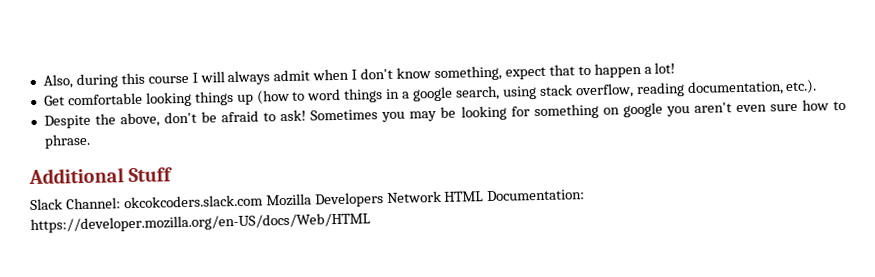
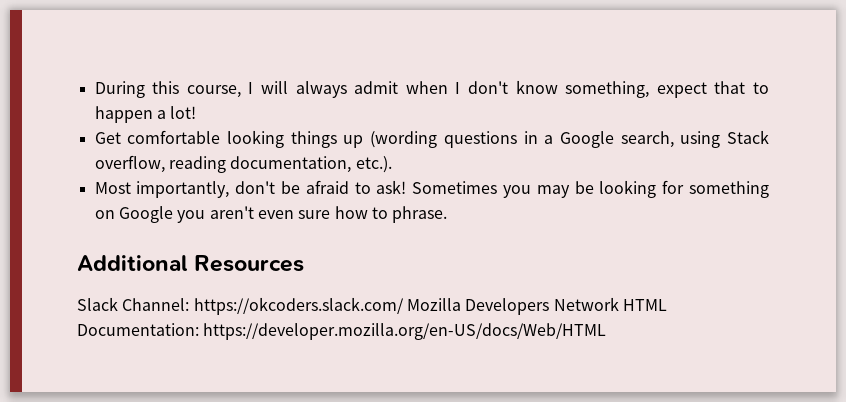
- Also, during this course I will always admit when I don't know something, expect that to happen a lot!
+ During this course, I will always admit when I don't know something, expect that to happen a lot!
- Get comfortable looking things up (how to word things in a google search, using stack overflow, reading documentation, etc.).
+ Get comfortable looking things up (wording questions in a Google search, using Stack overflow, reading documentation, etc.).
- Despite the above, don't be afraid to ask!
+ Most importantly, don't be afraid to ask!
- Sometimes you may be looking for something on google you aren't even sure how to phrase.
+ Sometimes you may be looking for something on Google you aren't even sure how to phrase.
- Additional Stuff
+ Additional Resources
- Slack Channel: okcokcoders.slack.com Mozilla Developers Network HTML Documentation: https://developer.mozilla.org/en-US/docs/Web/HTML
+ Slack Channel: https://okcoders.slack.com/ Mozilla Developers Network HTML Documentation: https://developer.mozilla.org/en-US/docs/Web/HTML

